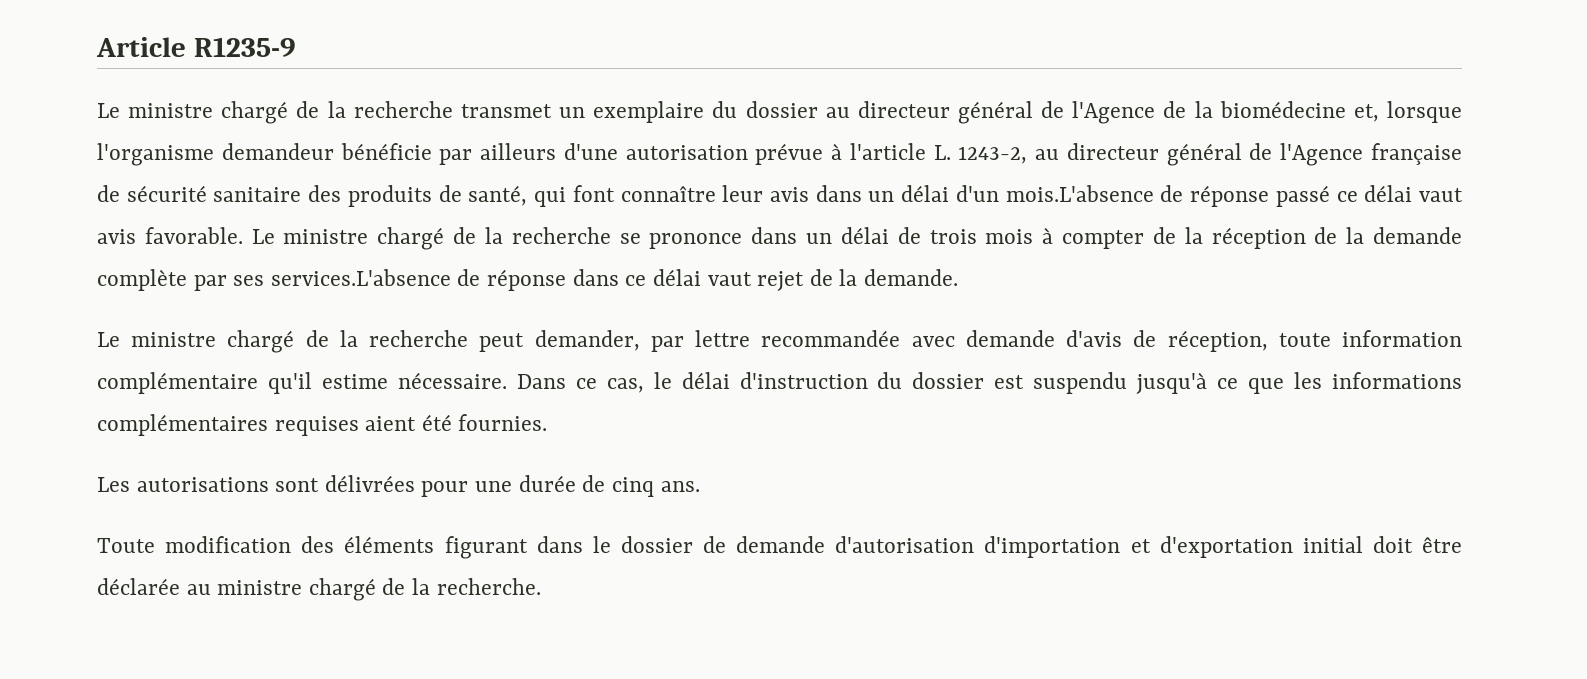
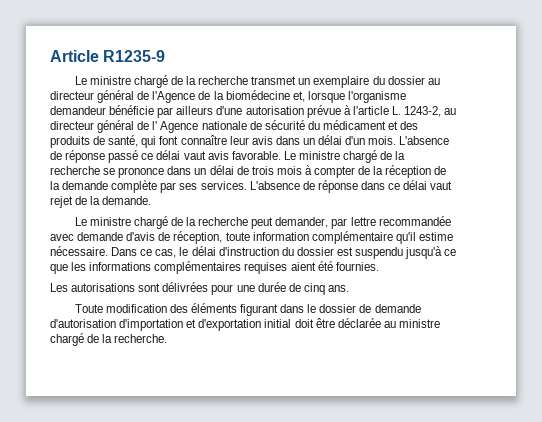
- Le ministre chargé de la recherche transmet un exemplaire du dossier au directeur général de l'Agence de la biomédecine et, lorsque l'organisme demandeur bénéficie par ailleurs d'une autorisation prévue à l'article L. 1243-2, au directeur général de l'Agence française de sécurité sanitaire des produits de santé, qui font connaître leur avis dans un délai d'un mois.L'absence de réponse passé ce délai vaut avis favorable.
+ Le ministre chargé de la recherche transmet un exemplaire du dossier au directeur général de l'Agence de la biomédecine et, lorsque l'organisme demandeur bénéficie par ailleurs d'une autorisation prévue à l'article L. 1243-2, au directeur général de l' Agence nationale de sécurité du médicament et des produits de santé, qui font connaître leur avis dans un délai d'un mois. L'absence de réponse passé ce délai vaut avis favorable.
- Le ministre chargé de la recherche se prononce dans un délai de trois mois à compter de la réception de la demande complète par ses services.L'absence de réponse dans ce délai vaut rejet de la demande.
+ Le ministre chargé de la recherche se prononce dans un délai de trois mois à compter de la réception de la demande complète par ses services. L'absence de réponse dans ce délai vaut rejet de la demande.

